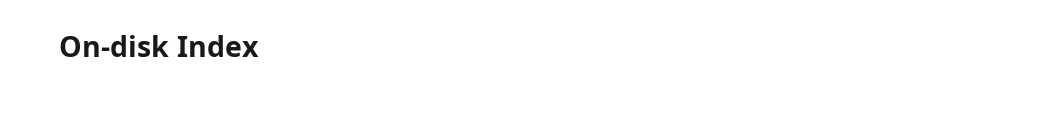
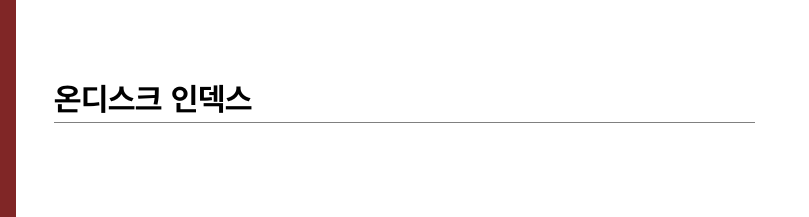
- On-disk Index
+ 온디스크 인덱스

